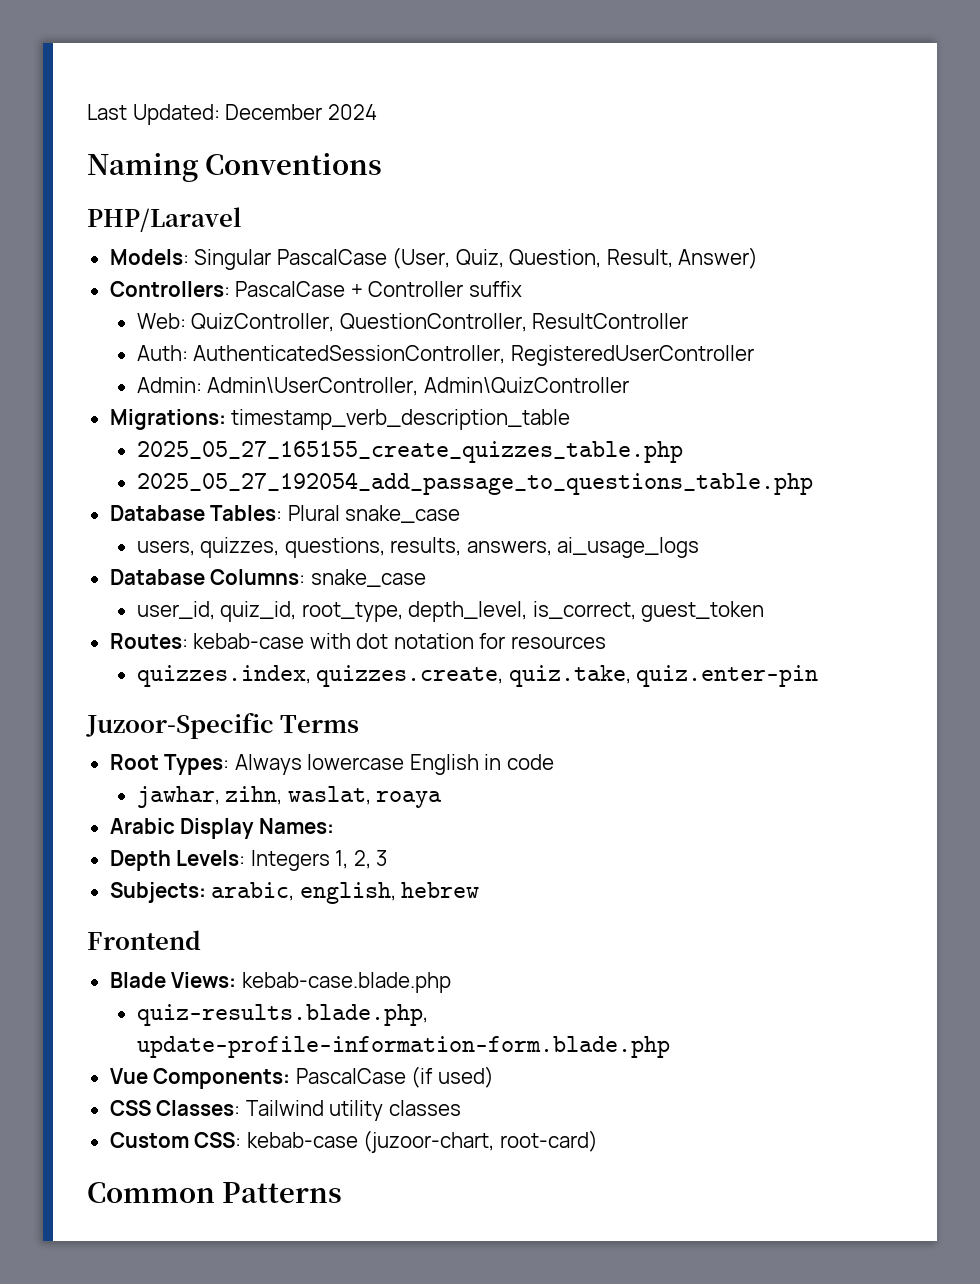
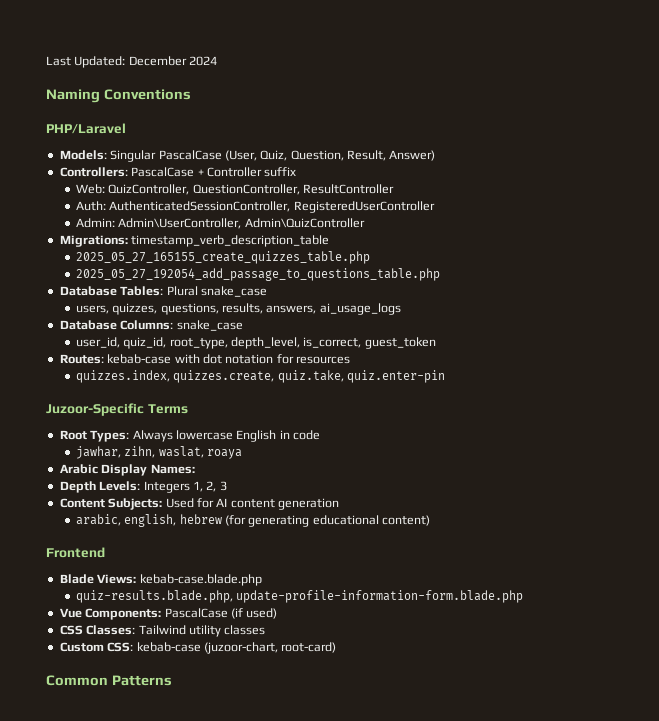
- Subjects: arabic, english, hebrew
+ Content Subjects: Used for AI content generation
+ arabic, english, hebrew (for generating educational content)

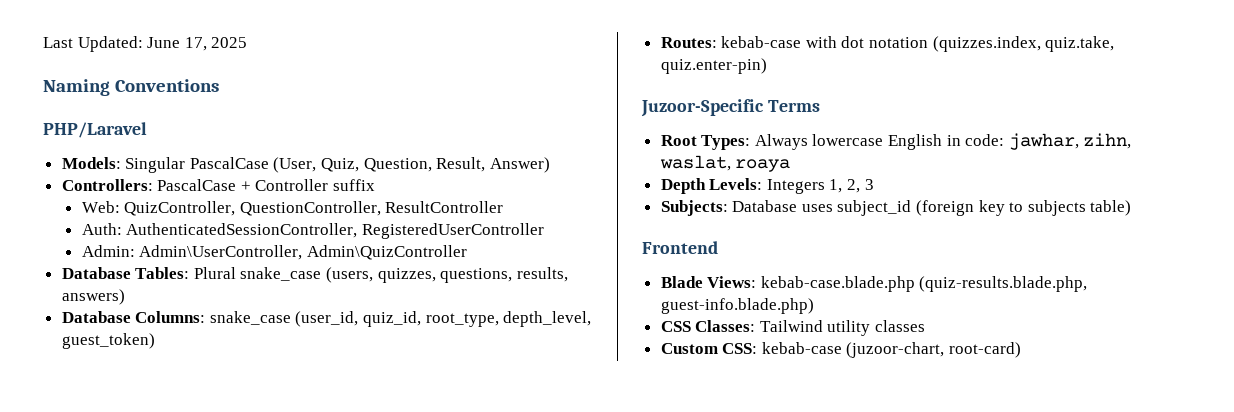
- Last Updated: December 2024
+ Last Updated: June 17, 2025
- Migrations: timestamp_verb_description_table
- 2025_05_27_165155_create_quizzes_table.php
- 2025_05_27_192054_add_passage_to_questions_table.php
- Database Tables: Plural snake_case
- users, quizzes, questions, results, answers, ai_usage_logs
+ Database Tables: Plural snake_case (users, quizzes, questions, results, answers)
- Database Columns: snake_case
- user_id, quiz_id, root_type, depth_level, is_correct, guest_token
+ Database Columns: snake_case (user_id, quiz_id, root_type, depth_level, guest_token)
- Routes: kebab-case with dot notation for resources
- quizzes.index, quizzes.create, quiz.take, quiz.enter-pin
+ Routes: kebab-case with dot notation (quizzes.index, quiz.take, quiz.enter-pin)
- Root Types: Always lowercase English in code
- jawhar, zihn, waslat, roaya
+ Root Types: Always lowercase English in code: jawhar, zihn, waslat, roaya
- Arabic Display Names:
- Content Subjects: Used for AI content generation
- arabic, english, hebrew (for generating educational content)
+ Subjects: Database uses subject_id (foreign key to subjects table)
  Frontend
- Blade Views: kebab-case.blade.php
- quiz-results.blade.php, update-profile-information-form.blade.php
- Vue Components: PascalCase (if used)
+ Blade Views: kebab-case.blade.php (quiz-results.blade.php, guest-info.blade.php)
- Common Patterns

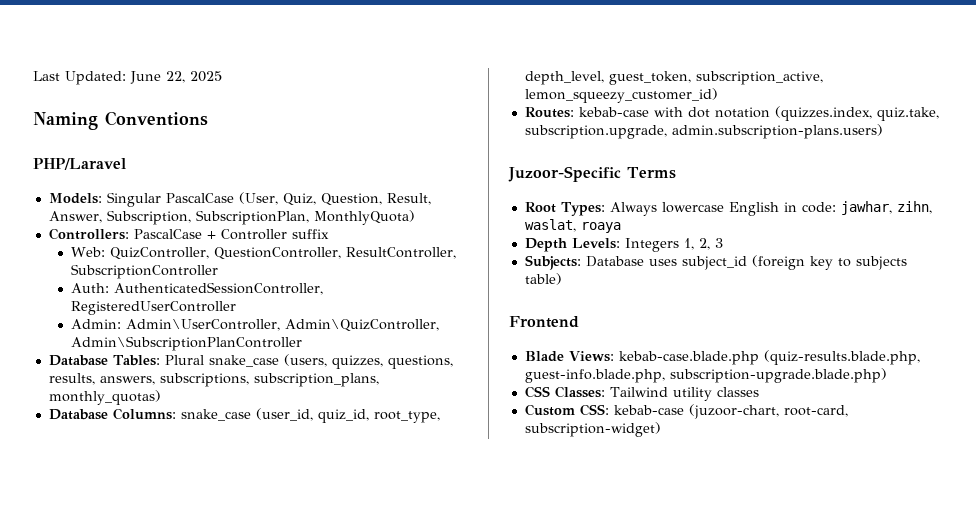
- Last Updated: June 17, 2025
+ Last Updated: June 22, 2025
- Models: Singular PascalCase (User, Quiz, Question, Result, Answer)
+ Models: Singular PascalCase (User, Quiz, Question, Result, Answer, Subscription, SubscriptionPlan, MonthlyQuota)
- Web: QuizController, QuestionController, ResultController
+ Web: QuizController, QuestionController, ResultController, SubscriptionController
- Admin: Admin\UserController, Admin\QuizController
+ Admin: Admin\UserController, Admin\QuizController, Admin\SubscriptionPlanController
- Database Tables: Plural snake_case (users, quizzes, questions, results, answers)
+ Database Tables: Plural snake_case (users, quizzes, questions, results, answers, subscriptions, subscription_plans, monthly_quotas)
- Database Columns: snake_case (user_id, quiz_id, root_type, depth_level, guest_token)
+ Database Columns: snake_case (user_id, quiz_id, root_type, depth_level, guest_token, subscription_active, lemon_squeezy_customer_id)
- Routes: kebab-case with dot notation (quizzes.index, quiz.take, quiz.enter-pin)
+ Routes: kebab-case with dot notation (quizzes.index, quiz.take, subscription.upgrade, admin.subscription-plans.users)
- Blade Views: kebab-case.blade.php (quiz-results.blade.php, guest-info.blade.php)
+ Blade Views: kebab-case.blade.php (quiz-results.blade.php, guest-info.blade.php, subscription-upgrade.blade.php)
- Custom CSS: kebab-case (juzoor-chart, root-card)
+ Custom CSS: kebab-case (juzoor-chart, root-card, subscription-widget)

